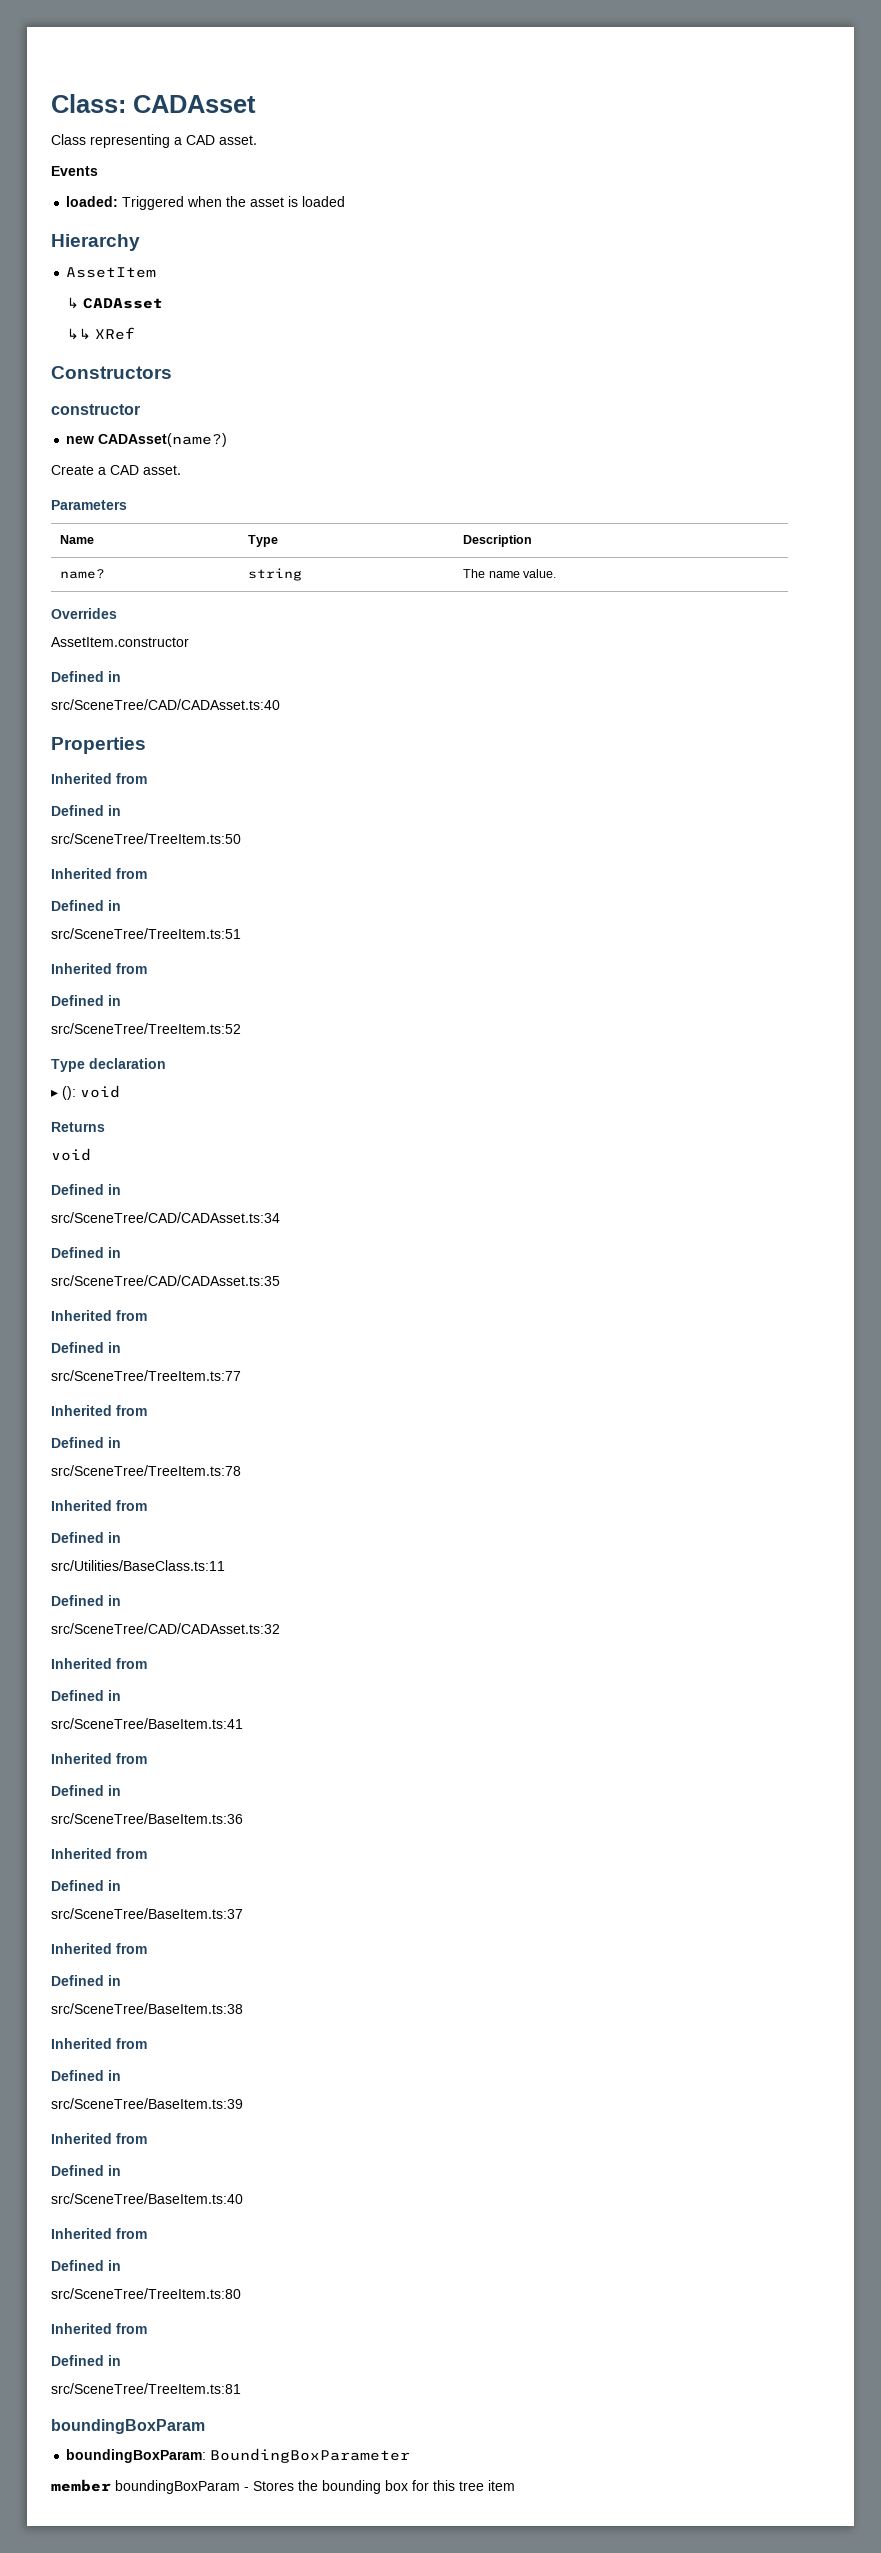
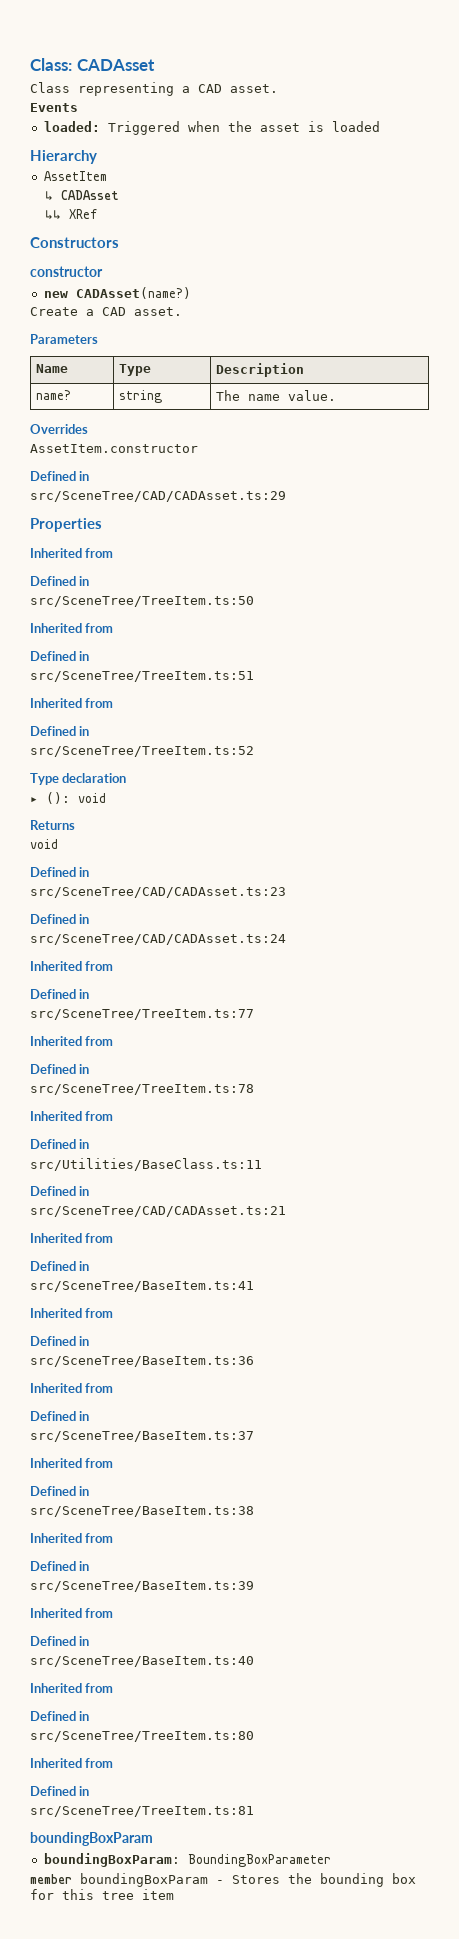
- src/SceneTree/CAD/CADAsset.ts:40
+ src/SceneTree/CAD/CADAsset.ts:29
- src/SceneTree/CAD/CADAsset.ts:34
+ src/SceneTree/CAD/CADAsset.ts:23
  Defined in
- src/SceneTree/CAD/CADAsset.ts:35
+ src/SceneTree/CAD/CADAsset.ts:24
- src/SceneTree/CAD/CADAsset.ts:32
+ src/SceneTree/CAD/CADAsset.ts:21

